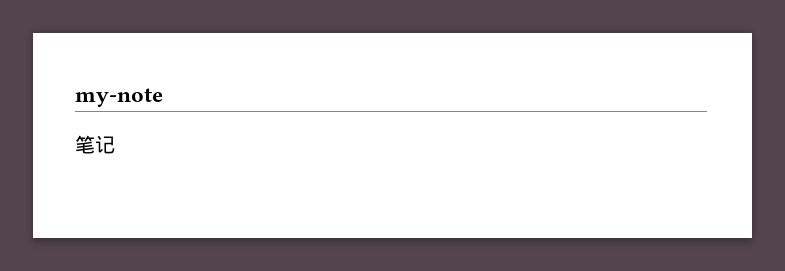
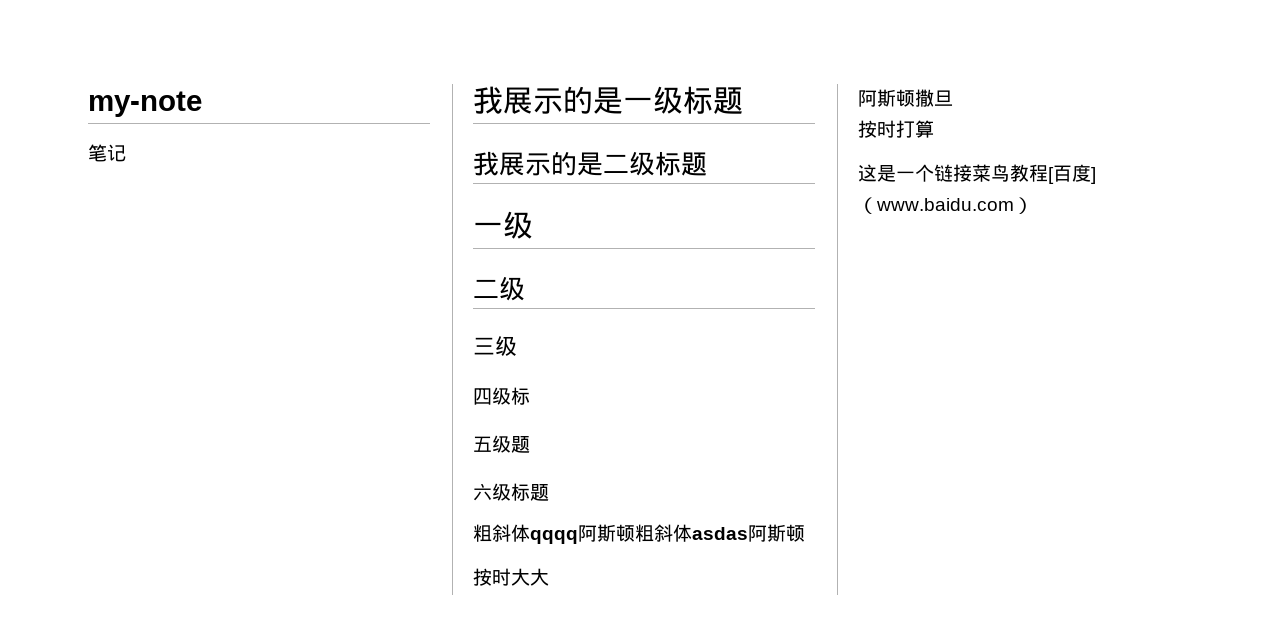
+ 我展示的是一级标题
+ 我展示的是二级标题
+ 一级
+ 二级
+ 三级
+ 四级标
+ 五级题
+ 六级标题
+ 粗斜体qqqq阿斯顿粗斜体asdas阿斯顿
+ 按时大大
+ 阿斯顿撒旦
+ 按时打算
+ 这是一个链接菜鸟教程[百度]（www.baidu.com）

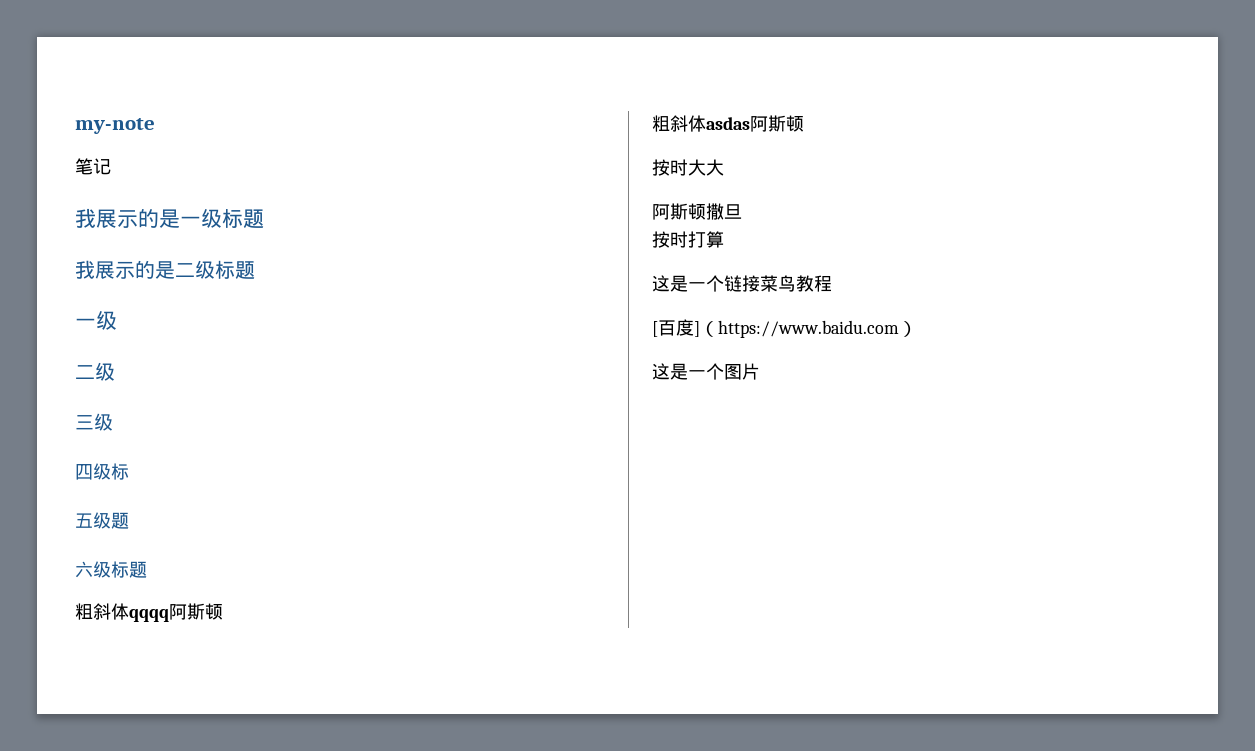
- 粗斜体qqqq阿斯顿粗斜体asdas阿斯顿
+ 粗斜体qqqq阿斯顿
+ 粗斜体asdas阿斯顿
- 这是一个链接菜鸟教程[百度]（www.baidu.com）
+ 这是一个链接菜鸟教程
+ [百度]（https://www.baidu.com）
+ 这是一个图片

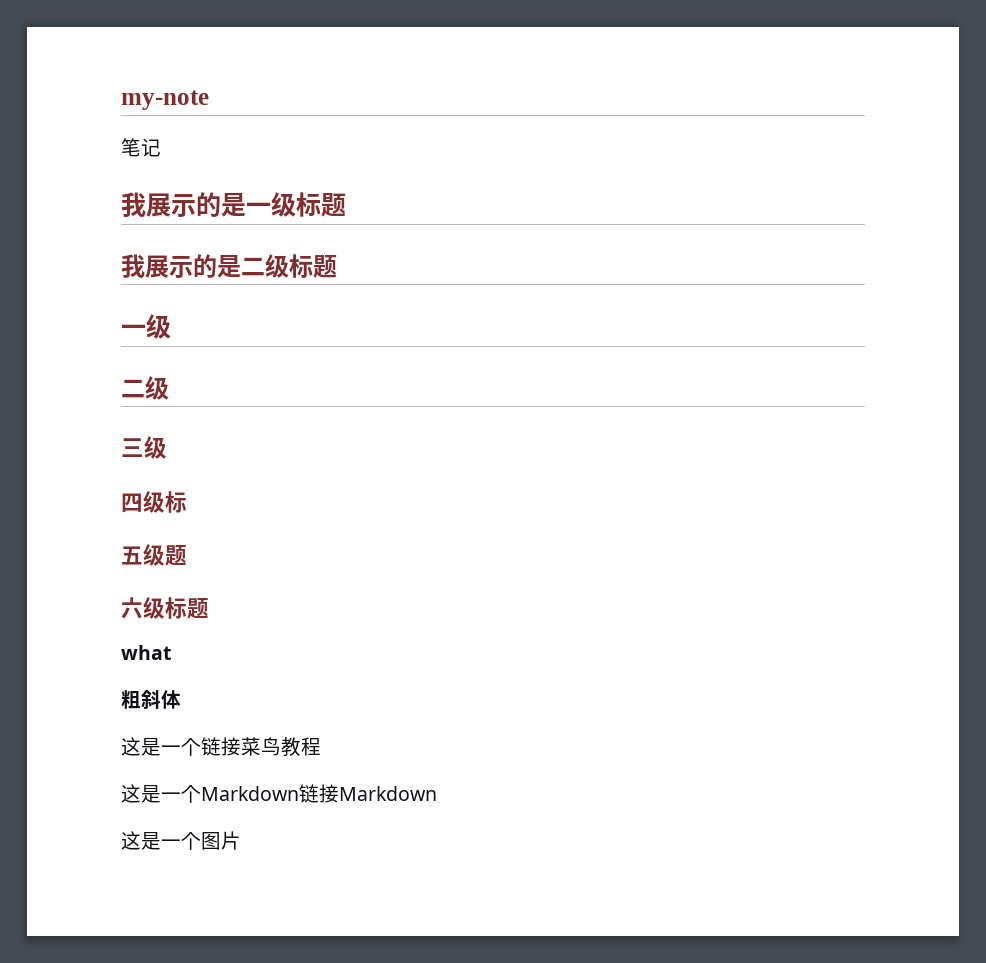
- 粗斜体qqqq阿斯顿
- 粗斜体asdas阿斯顿
- 按时大大
- 阿斯顿撒旦
- 按时打算
+ what
+ 粗斜体
- [百度]（https://www.baidu.com）
+ 这是一个Markdown链接Markdown

